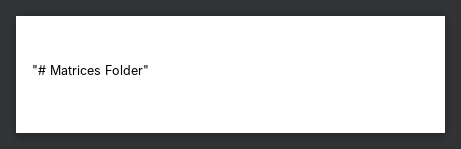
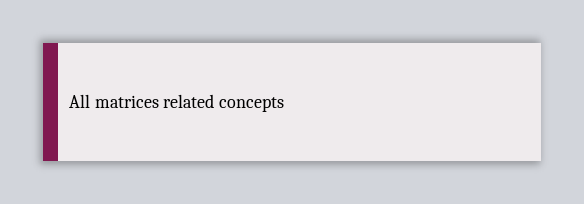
- "# Matrices Folder"
+ All matrices related concepts

